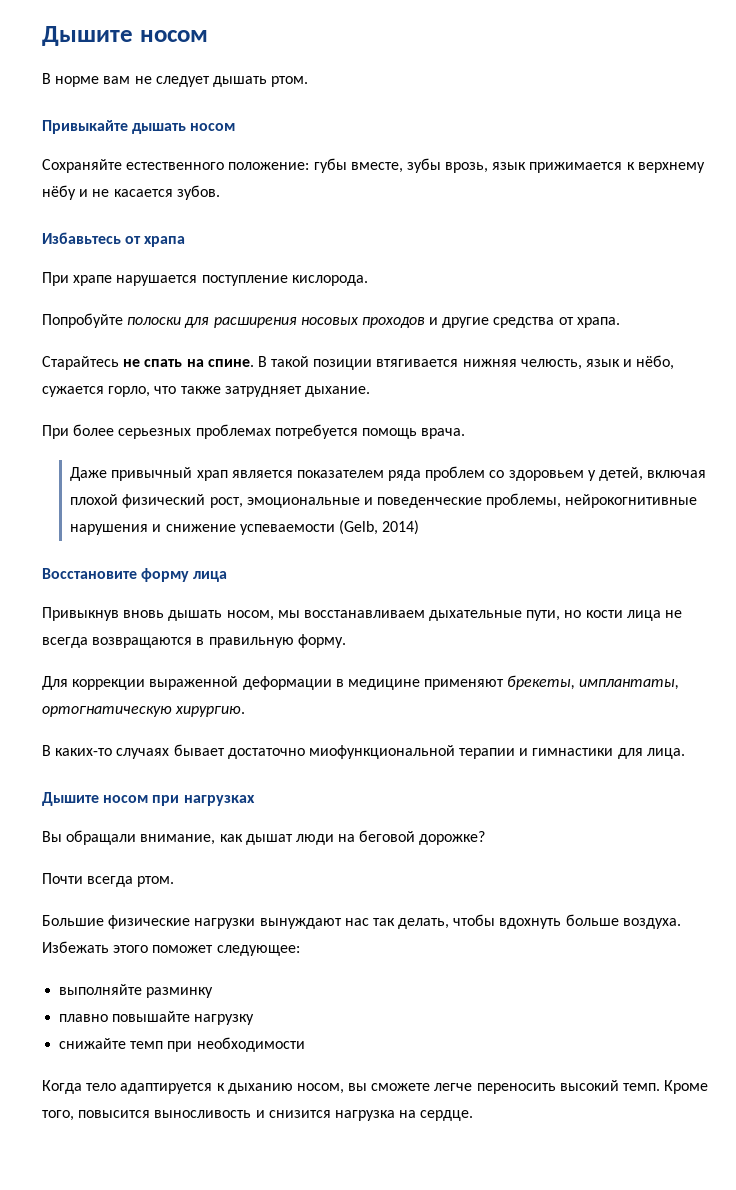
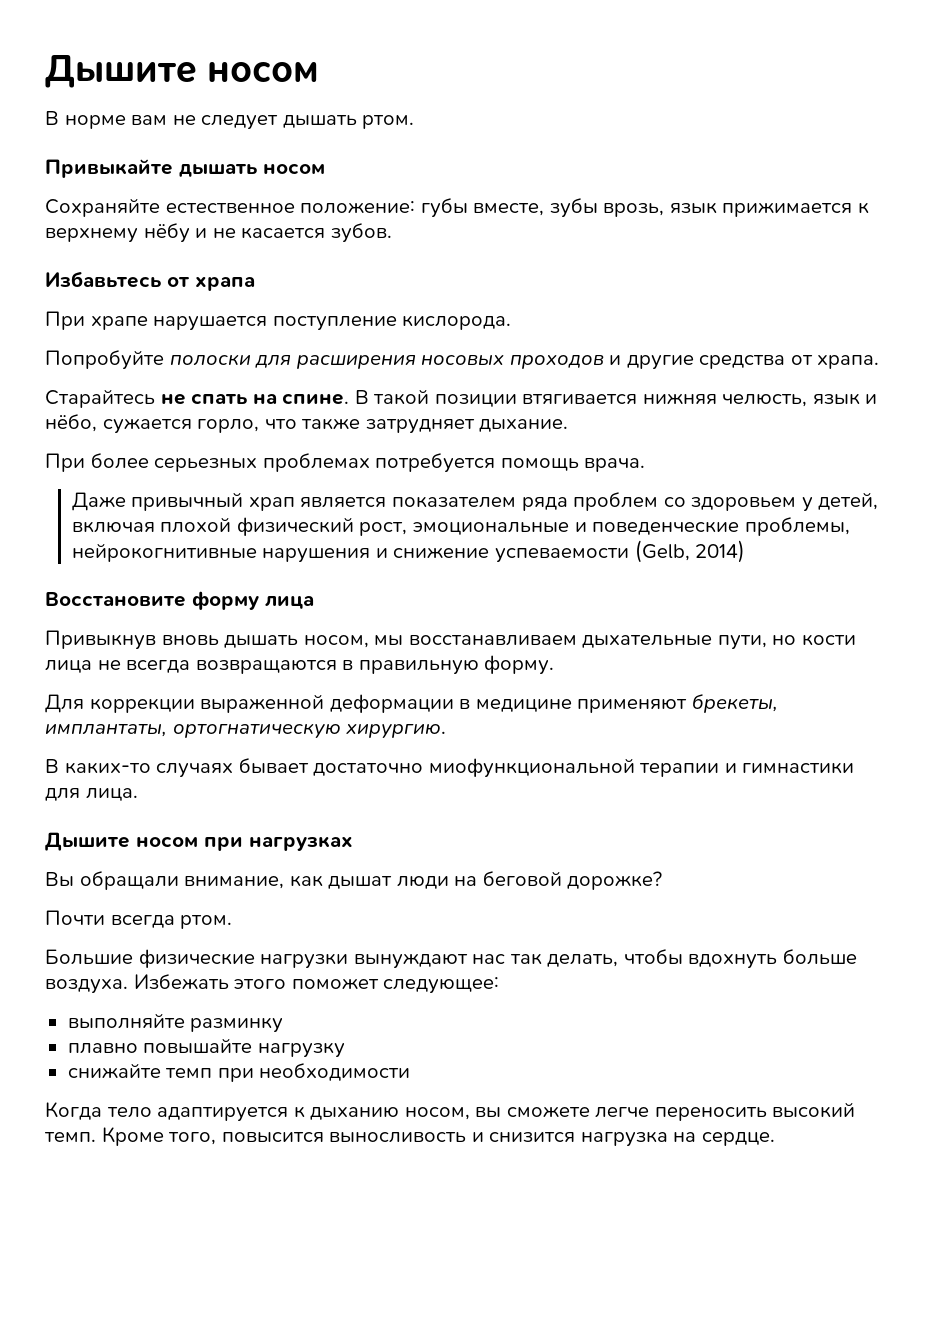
- Сохраняйте естественного положение: губы вместе, зубы врозь, язык прижимается к верхнему нёбу и не касается зубов.
+ Сохраняйте естественное положение: губы вместе, зубы врозь, язык прижимается к верхнему нёбу и не касается зубов.

